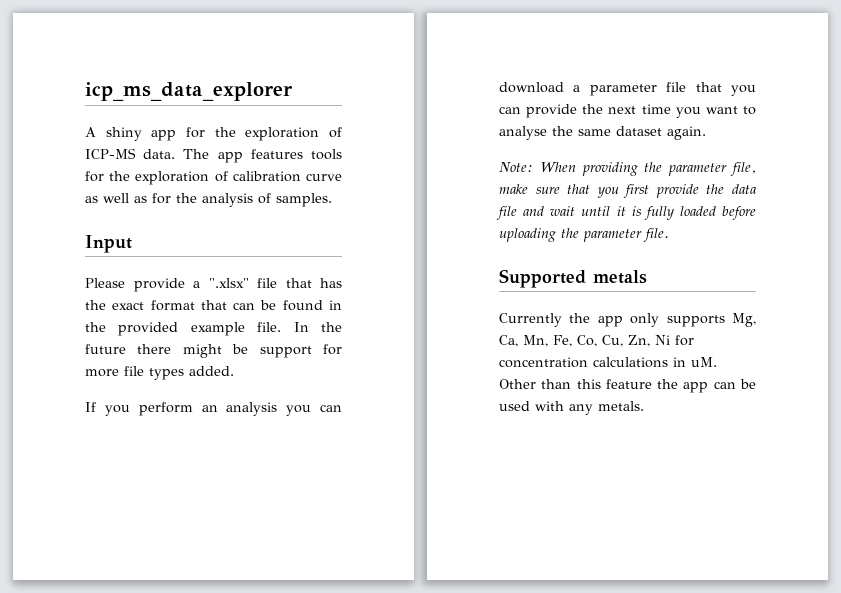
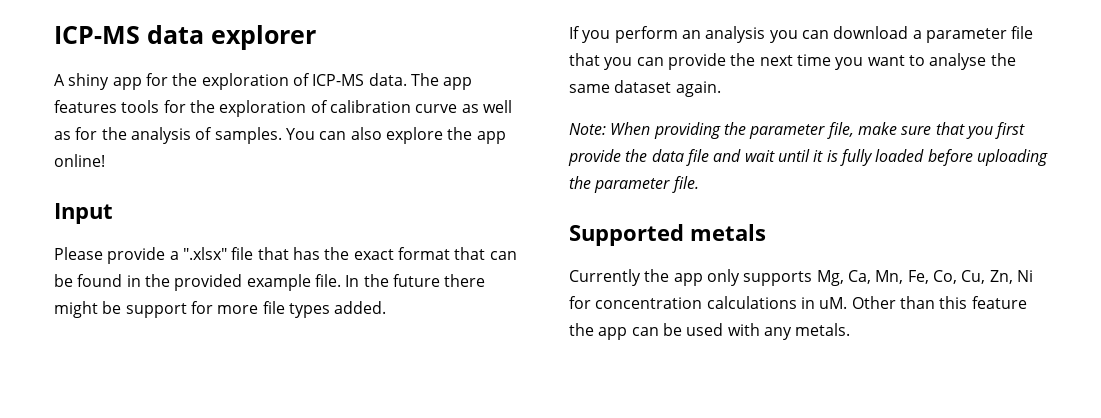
- icp_ms_data_explorer
+ ICP-MS data explorer
+ You can also explore the app online!

